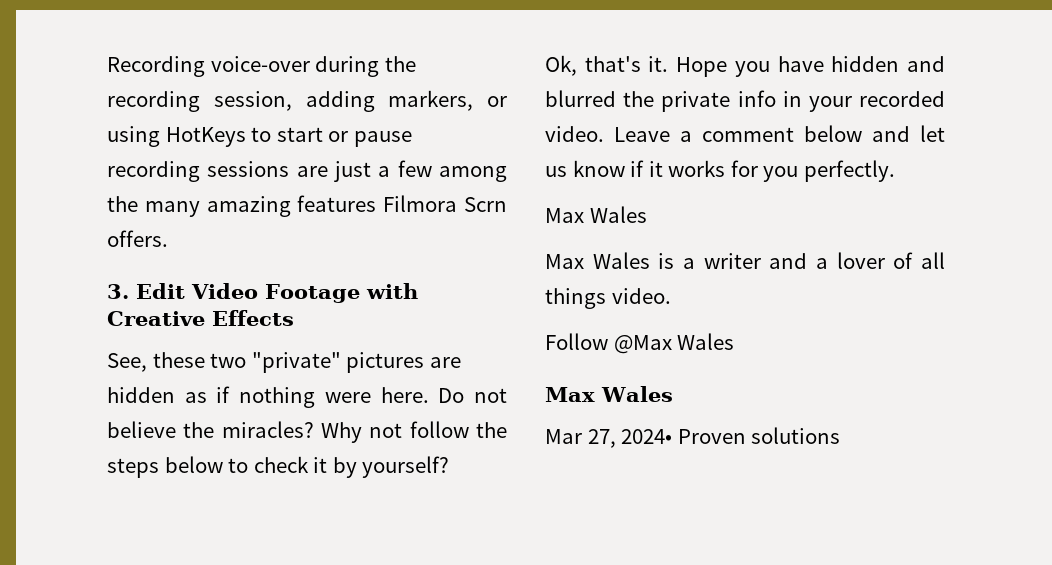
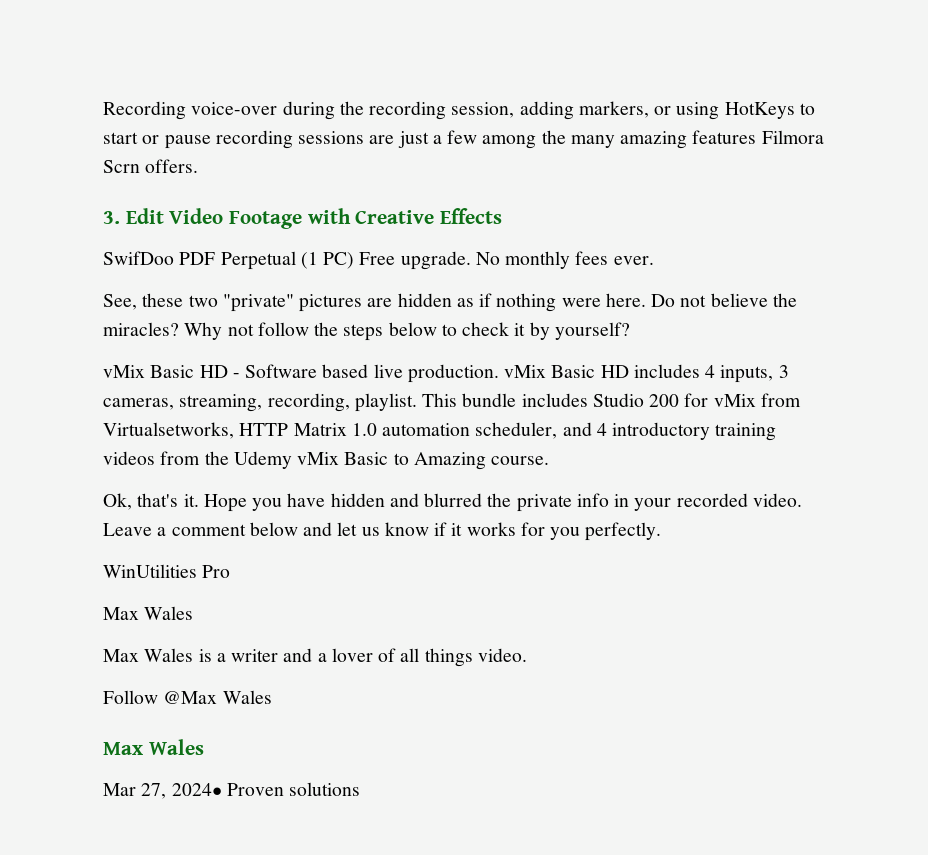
+ SwifDoo PDF Perpetual (1 PC) Free upgrade. No monthly fees ever.
+ vMix Basic HD - Software based live production. vMix Basic HD includes 4 inputs, 3 cameras, streaming, recording, playlist. This bundle includes Studio 200 for vMix from Virtualsetworks, HTTP Matrix 1.0 automation scheduler, and 4 introductory training videos from the Udemy vMix Basic to Amazing course.
+ WinUtilities Pro

